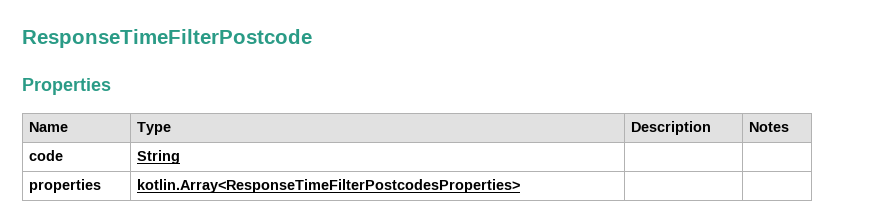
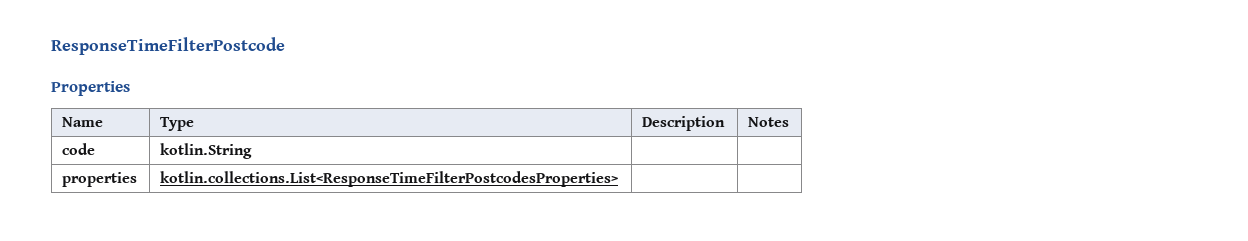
- code | String | |
+ code | kotlin.String | |
- properties | kotlin.Array<ResponseTimeFilterPostcodesProperties> | |
+ properties | kotlin.collections.List<ResponseTimeFilterPostcodesProperties> | |

